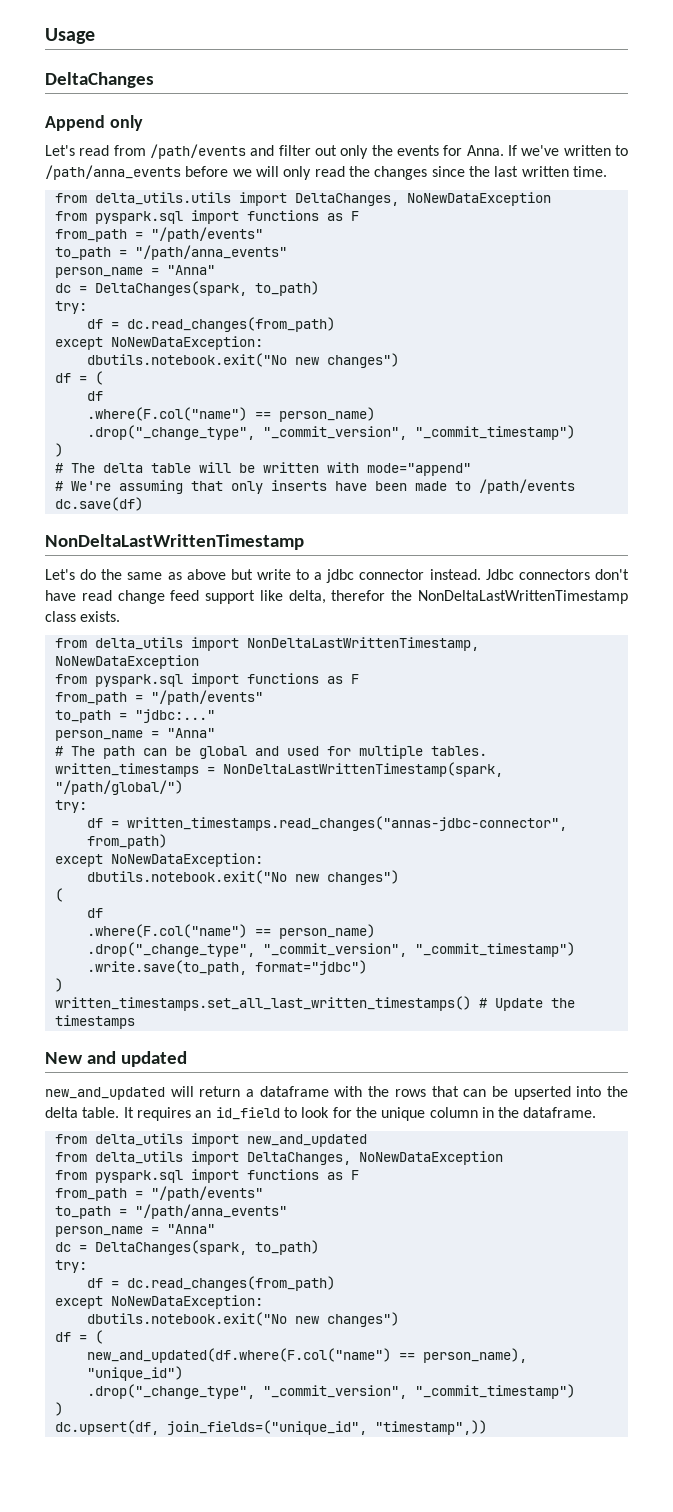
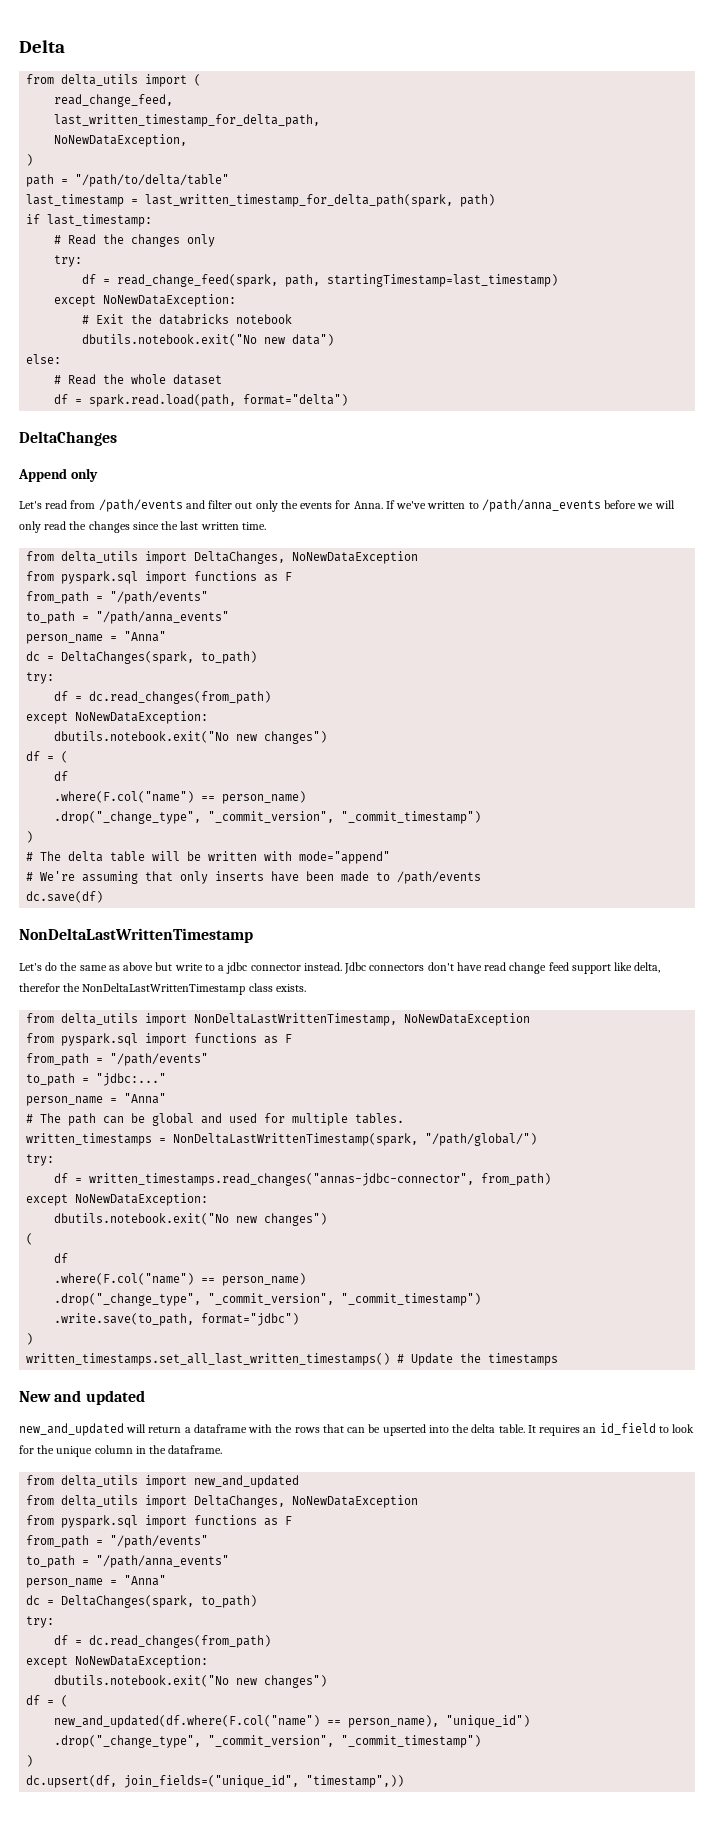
- Usage
+ Delta
+ from delta_utils import (
+ read_change_feed,
+ last_written_timestamp_for_delta_path,
+ NoNewDataException,
+ )
+ path = "/path/to/delta/table"
+ last_timestamp = last_written_timestamp_for_delta_path(spark, path)
+ if last_timestamp:
+ # Read the changes only
+ try:
+ df = read_change_feed(spark, path, startingTimestamp=last_timestamp)
+ except NoNewDataException:
+ # Exit the databricks notebook
+ dbutils.notebook.exit("No new data")
+ else:
+ # Read the whole dataset
+ df = spark.read.load(path, format="delta")
  If we've written to /path/anna_events before we will only read the changes since the last written time.
- from delta_utils.utils import DeltaChanges, NoNewDataException
+ from delta_utils import DeltaChanges, NoNewDataException

